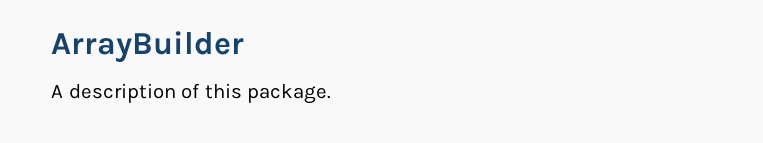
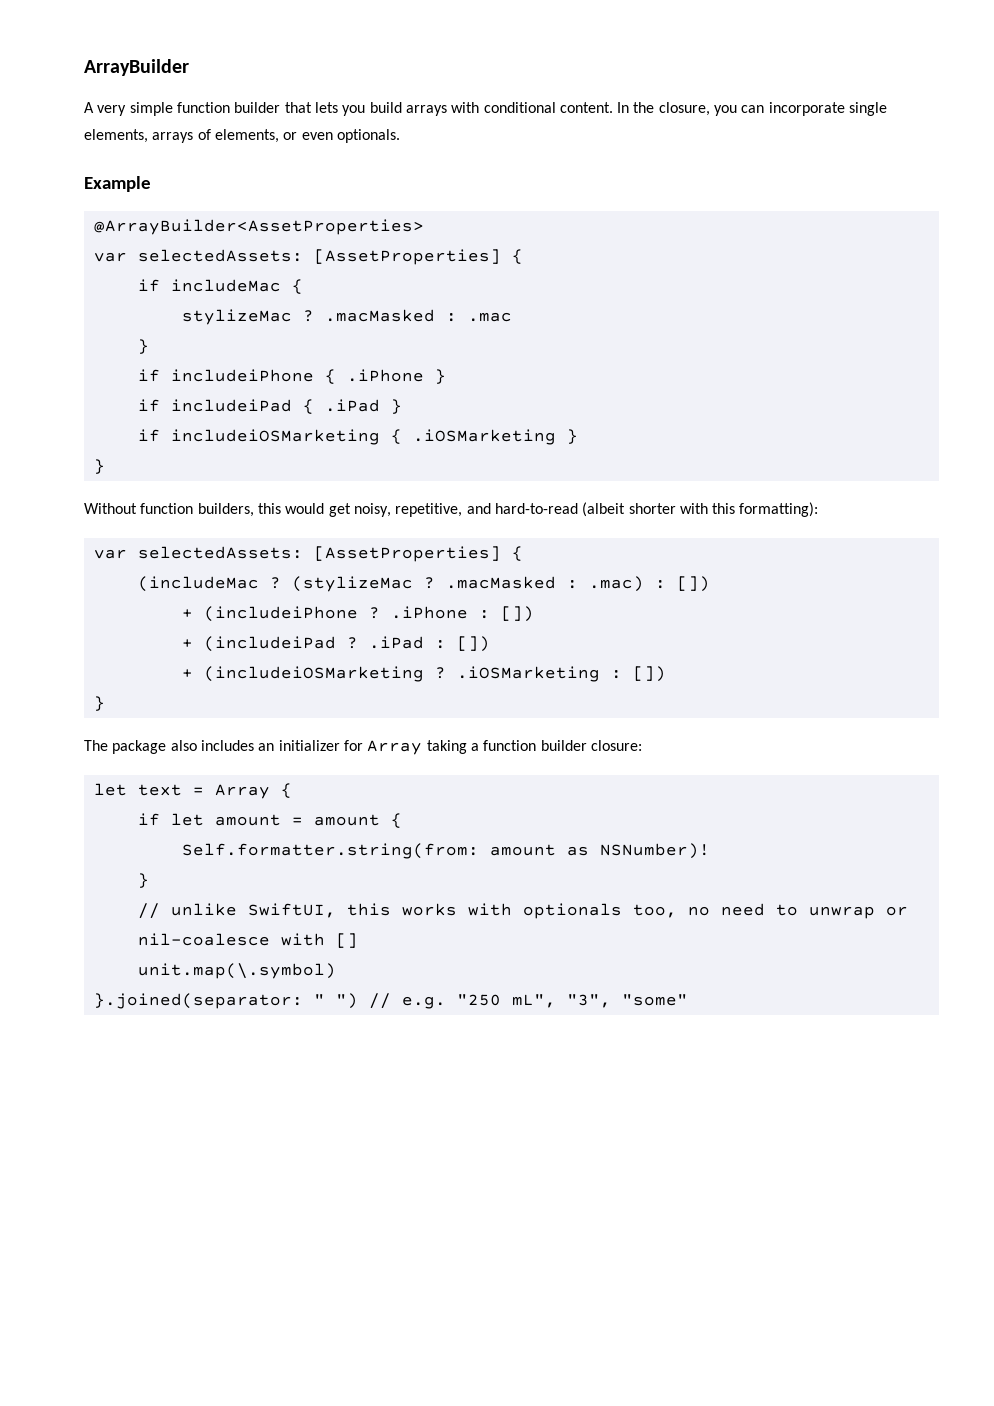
- A description of this package.
+ A very simple function builder that lets you build arrays with conditional content. In the closure, you can incorporate single elements, arrays of elements, or even optionals.
+ Example
+ @ArrayBuilder<AssetProperties>
+ var selectedAssets: [AssetProperties] {
+ if includeMac {
+ stylizeMac ? .macMasked : .mac
+ }
+ if includeiPhone { .iPhone }
+ if includeiPad { .iPad }
+ if includeiOSMarketing { .iOSMarketing }
+ }
+ Without function builders, this would get noisy, repetitive, and hard-to-read (albeit shorter with this formatting):
+ var selectedAssets: [AssetProperties] {
+ (includeMac ? (stylizeMac ? .macMasked : .mac) : [])
+ + (includeiPhone ? .iPhone : [])
+ + (includeiPad ? .iPad : [])
+ + (includeiOSMarketing ? .iOSMarketing : [])
+ }
+ The package also includes an initializer for Array taking a function builder closure:
+ let text = Array {
+ if let amount = amount {
+ Self.formatter.string(from: amount as NSNumber)!
+ }
+ // unlike SwiftUI, this works with optionals too, no need to unwrap or nil-coalesce with []
+ unit.map(\.symbol)
+ }.joined(separator: " ") // e.g. "250 mL", "3", "some"

